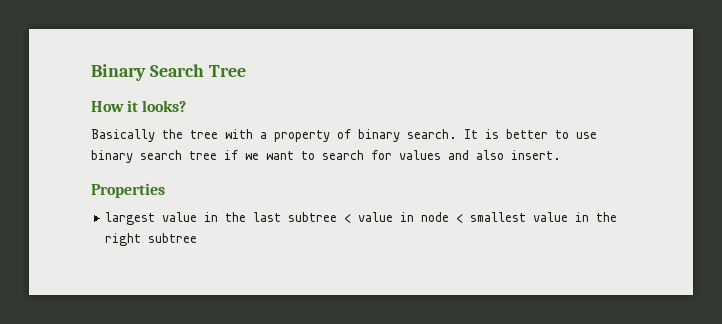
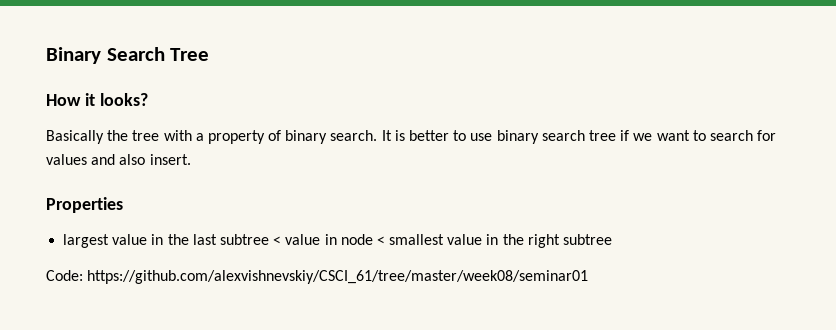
+ Code: https://github.com/alexvishnevskiy/CSCI_61/tree/master/week08/seminar01

